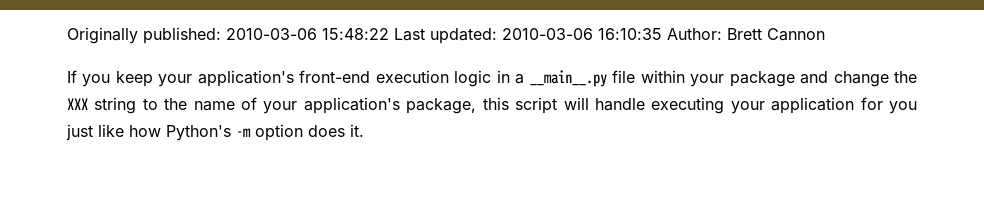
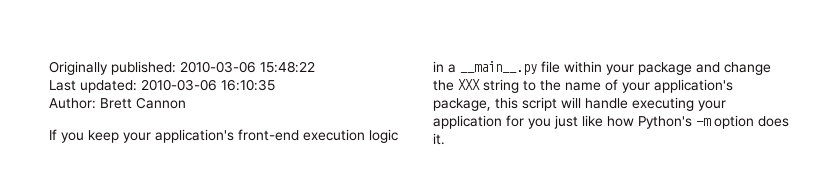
- Originally published: 2010-03-06 15:48:22 Last updated: 2010-03-06 16:10:35 Author: Brett Cannon
+ Originally published: 2010-03-06 15:48:22
+ Last updated: 2010-03-06 16:10:35
+ Author: Brett Cannon

